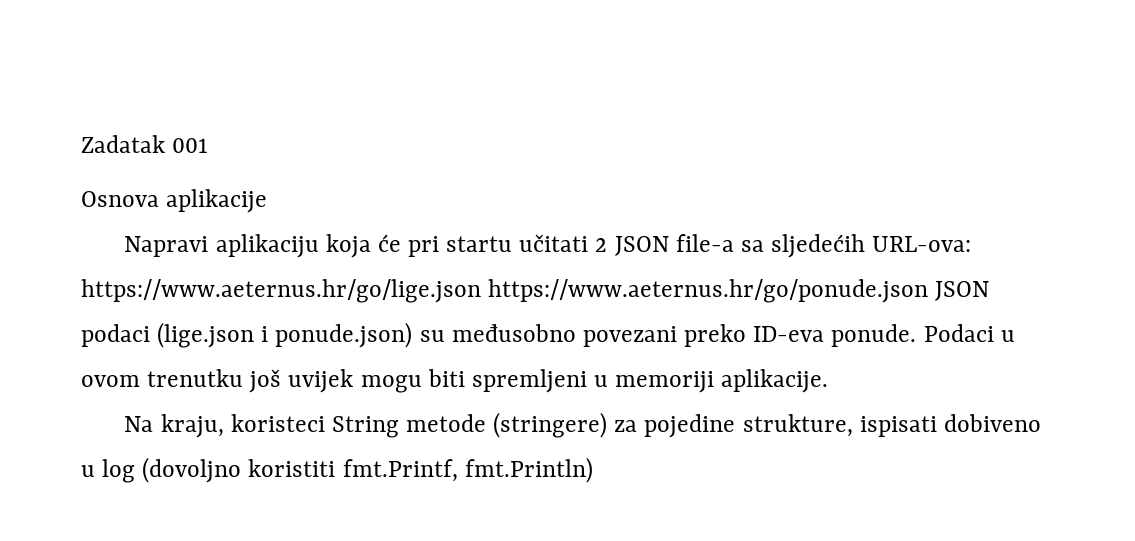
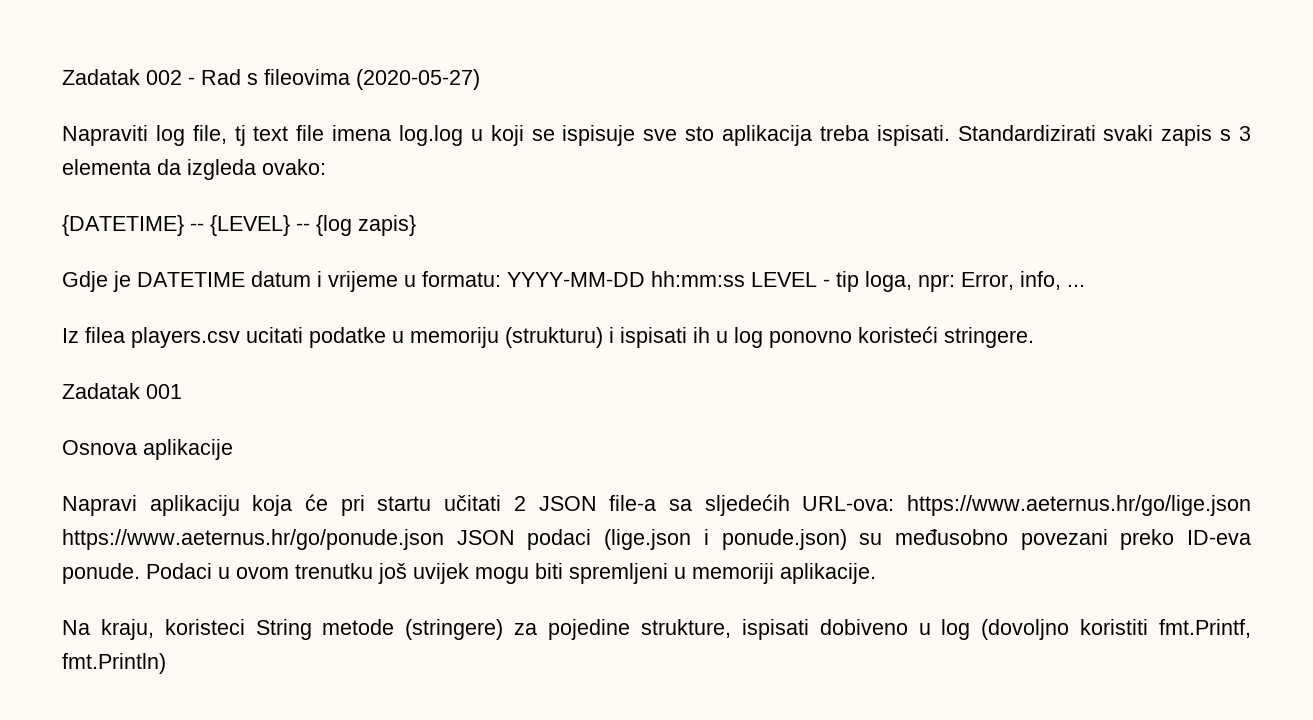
+ Zadatak 002 - Rad s fileovima (2020-05-27)
+ Napraviti log file, tj text file imena log.log u koji se ispisuje sve sto aplikacija treba ispisati. Standardizirati svaki zapis s 3 elementa da izgleda ovako:
+ {DATETIME} -- {LEVEL} -- {log zapis}
+ Gdje je DATETIME datum i vrijeme u formatu: YYYY-MM-DD hh:mm:ss LEVEL - tip loga, npr: Error, info, ...
+ Iz filea players.csv ucitati podatke u memoriju (strukturu) i ispisati ih u log ponovno koristeći stringere.

